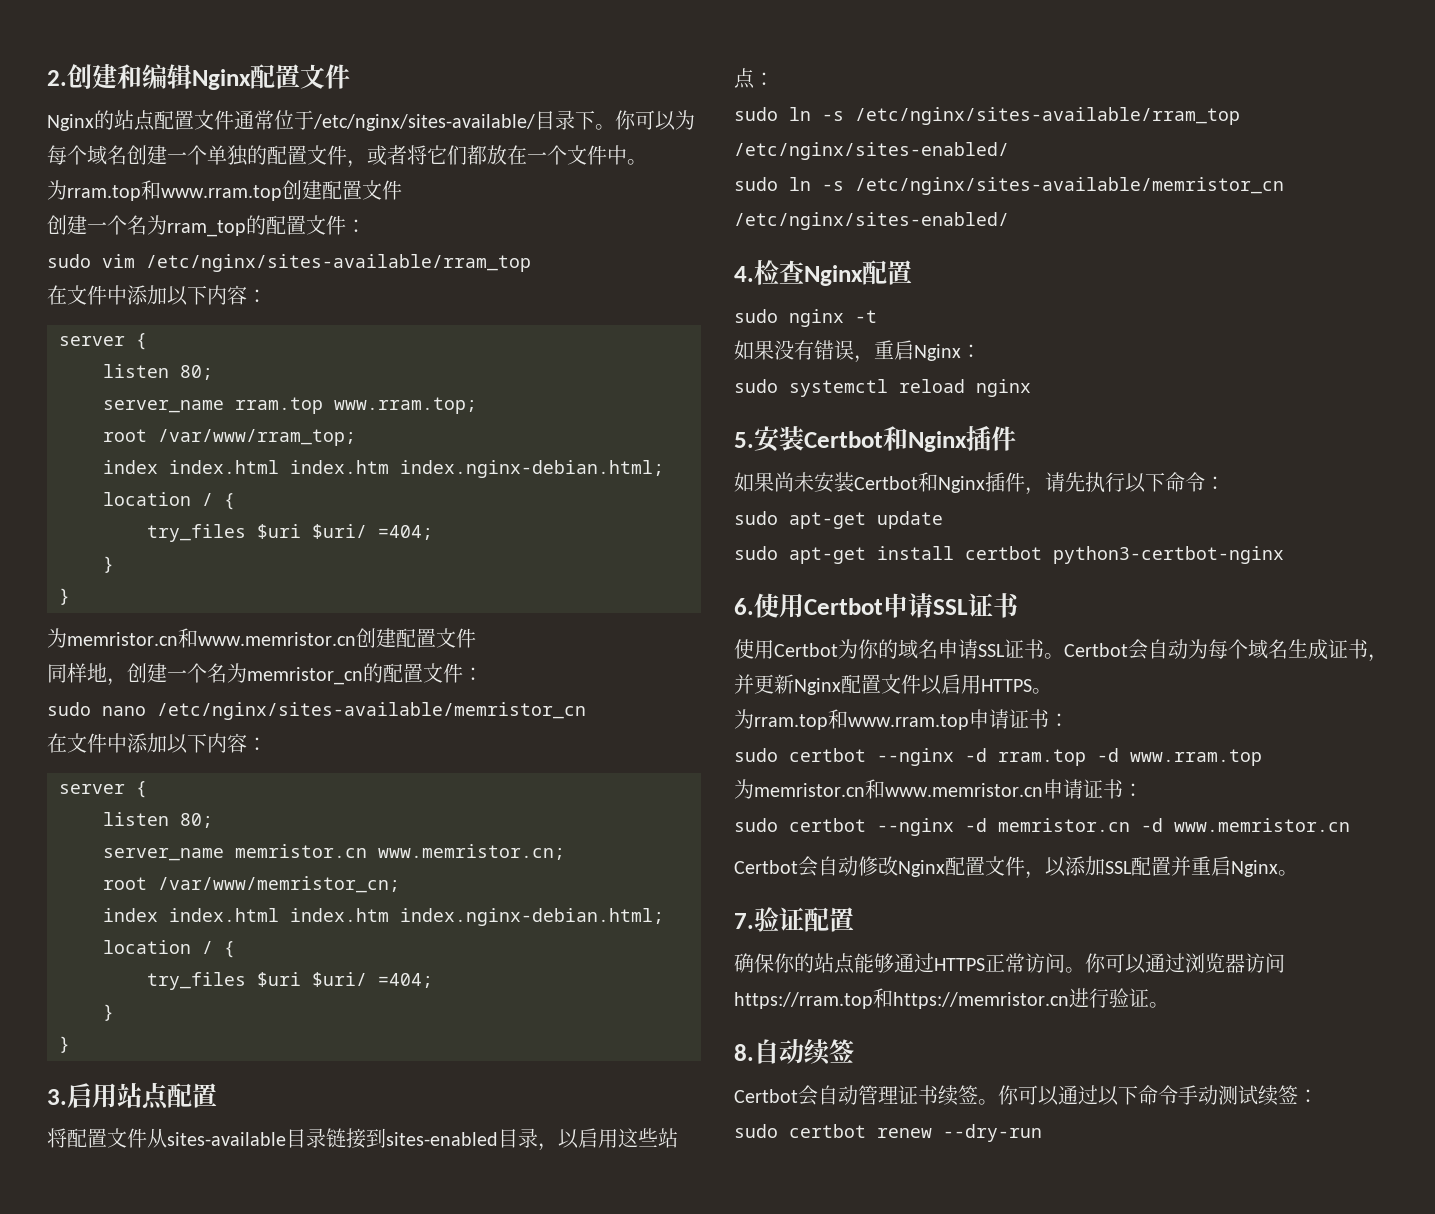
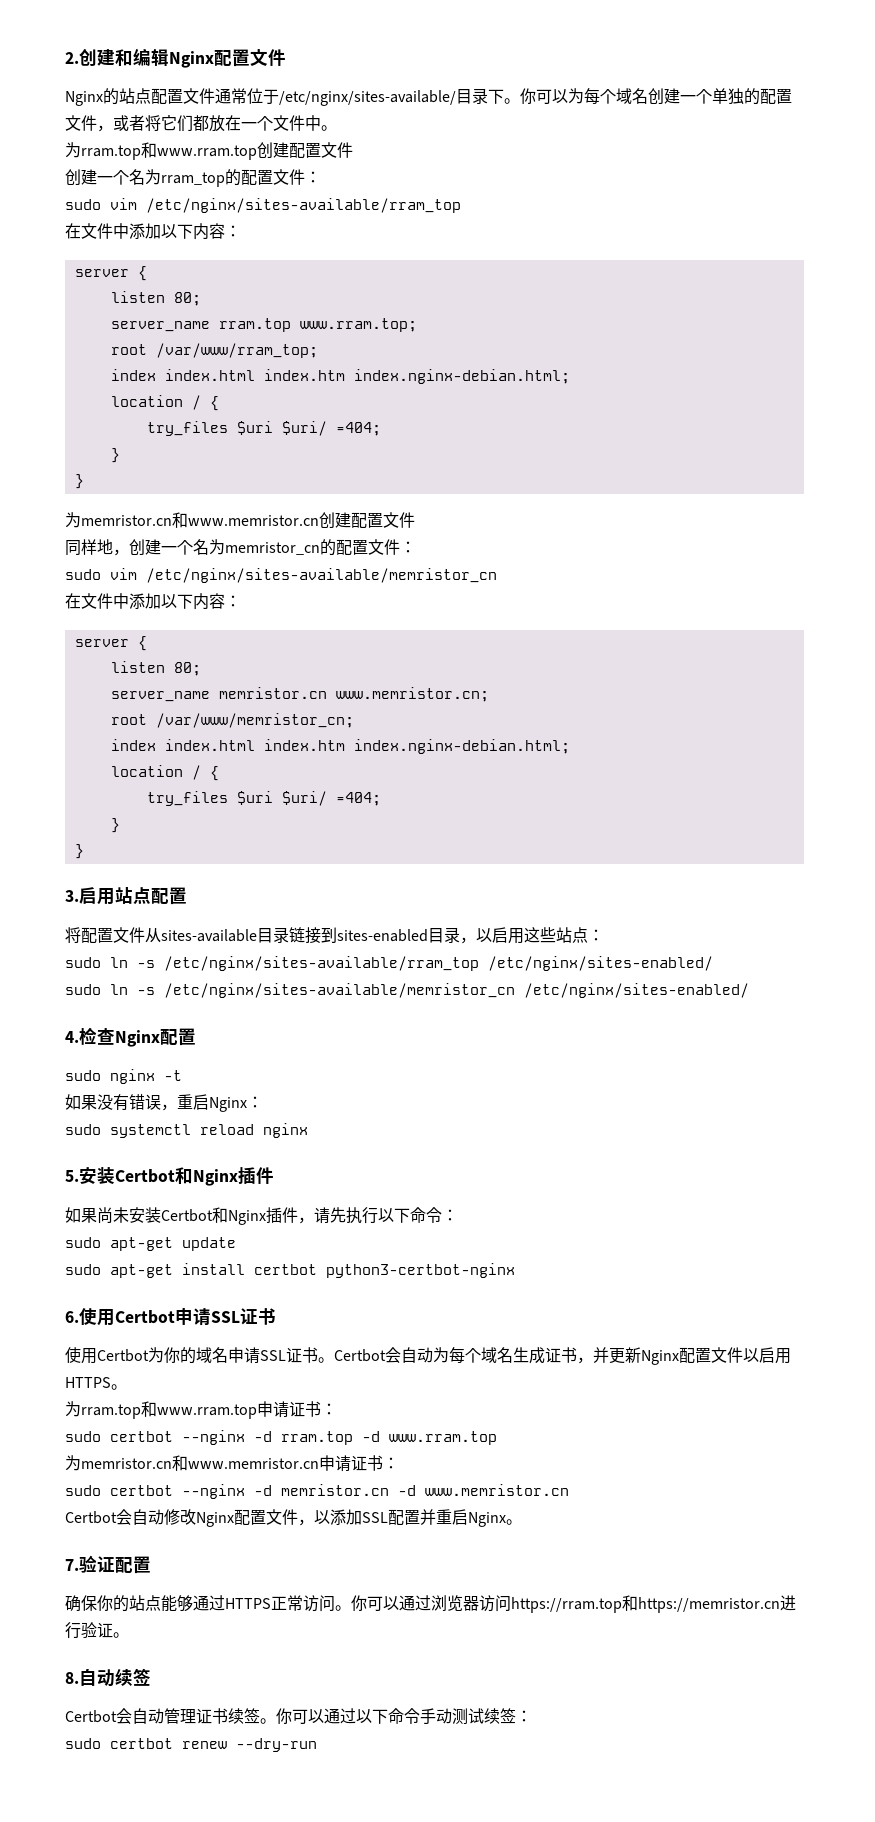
- sudo nano /etc/nginx/sites-available/memristor_cn
+ sudo vim /etc/nginx/sites-available/memristor_cn

